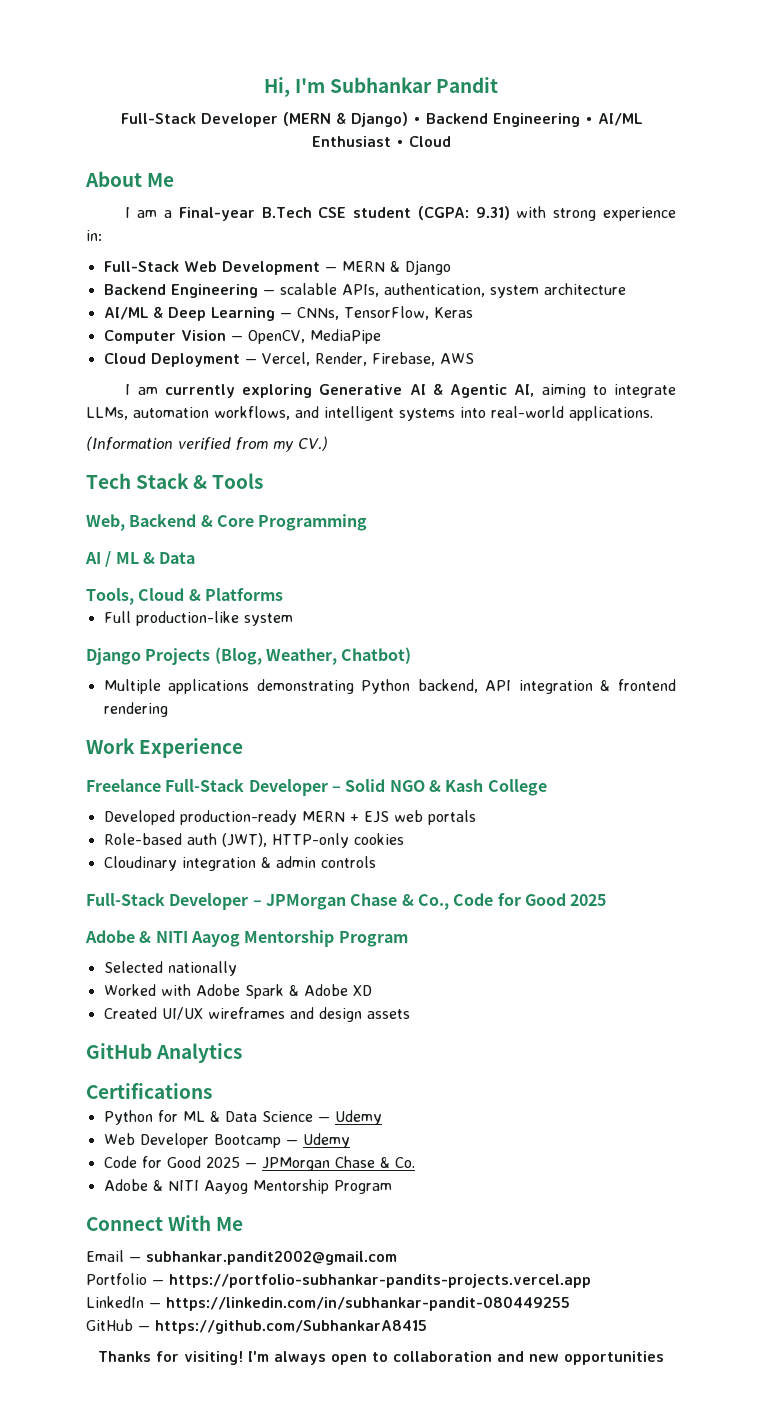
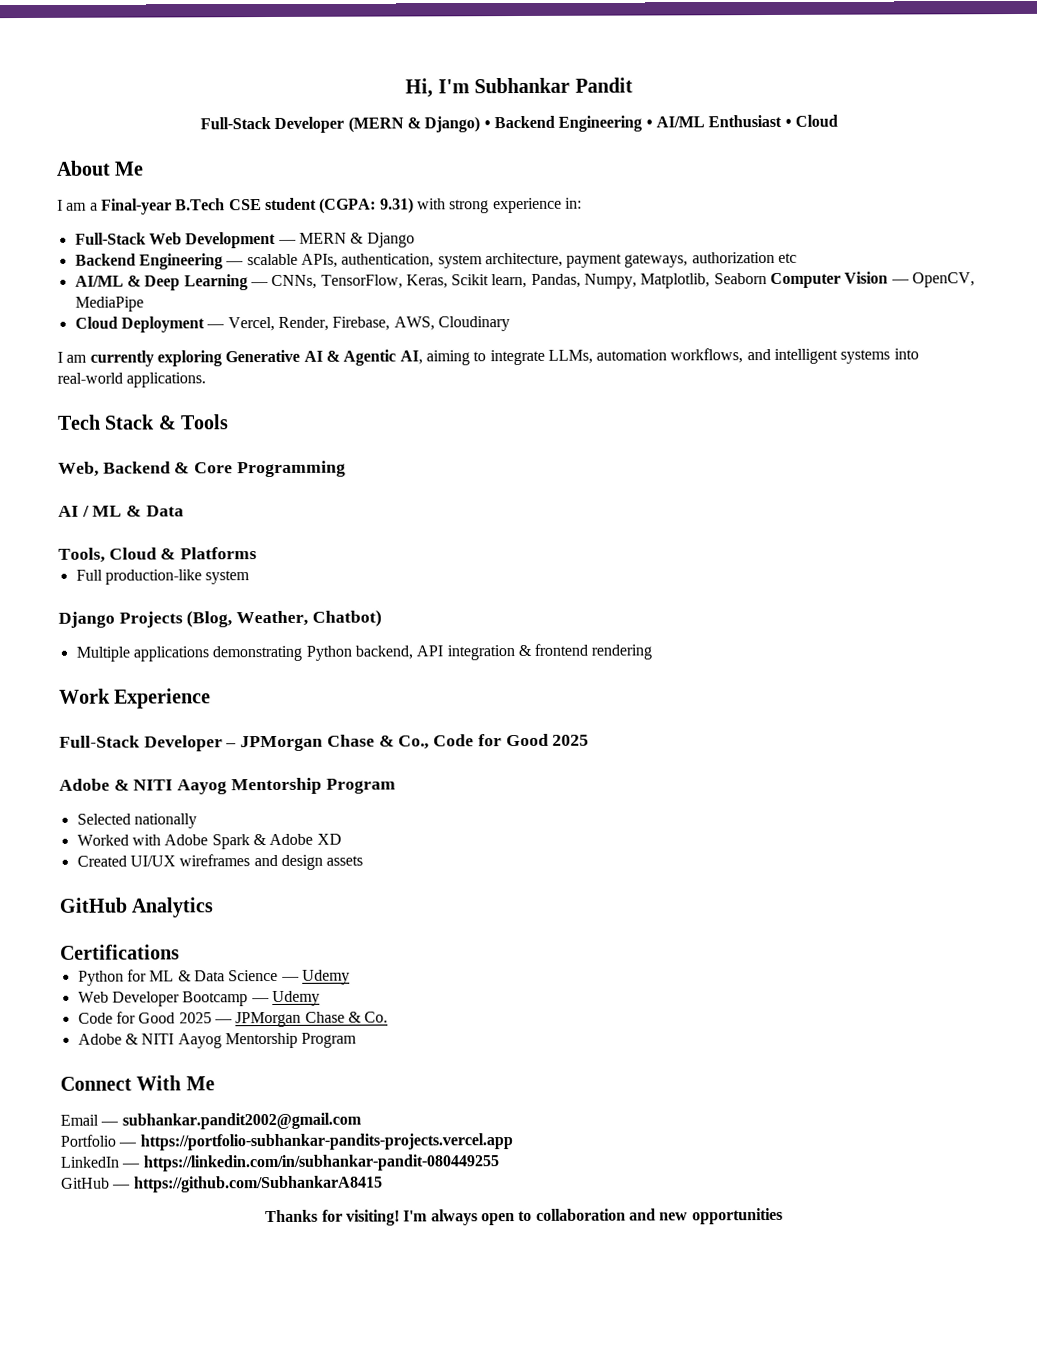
- Backend Engineering — scalable APIs, authentication, system architecture
+ Backend Engineering — scalable APIs, authentication, system architecture, payment gateways, authorization etc
- AI/ML & Deep Learning — CNNs, TensorFlow, Keras
- Computer Vision — OpenCV, MediaPipe
+ AI/ML & Deep Learning — CNNs, TensorFlow, Keras, Scikit learn, Pandas, Numpy, Matplotlib, Seaborn Computer Vision — OpenCV, MediaPipe
- Cloud Deployment — Vercel, Render, Firebase, AWS
+ Cloud Deployment — Vercel, Render, Firebase, AWS, Cloudinary
- (Information verified from my CV.)
- Freelance Full-Stack Developer – Solid NGO & Kash College
- Developed production-ready MERN + EJS web portals
- Role-based auth (JWT), HTTP-only cookies
- Cloudinary integration & admin controls

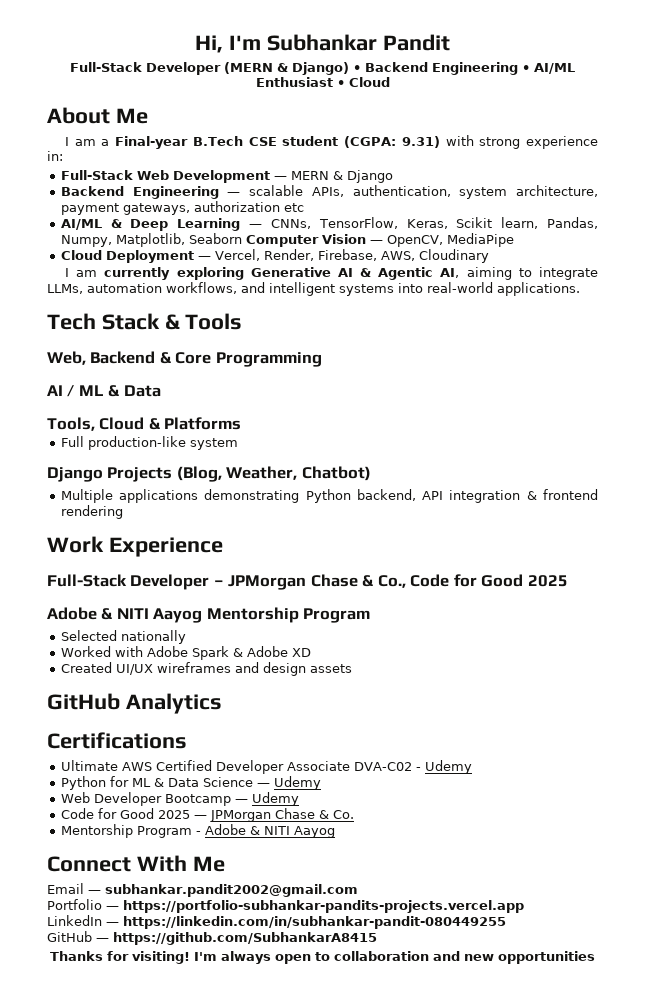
+ Ultimate AWS Certified Developer Associate DVA-C02 - Udemy
  Code for Good 2025 — JPMorgan Chase & Co.
- Adobe & NITI Aayog Mentorship Program
+ Mentorship Program - Adobe & NITI Aayog

